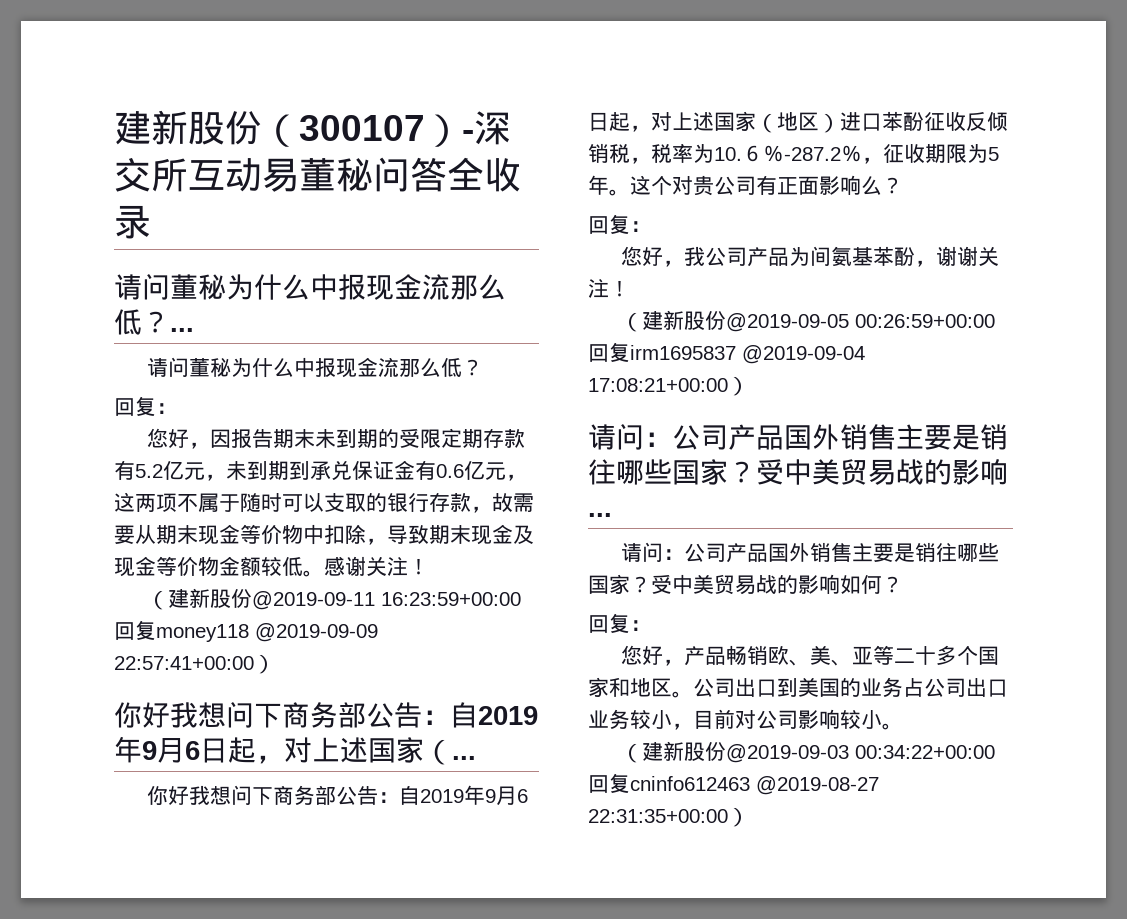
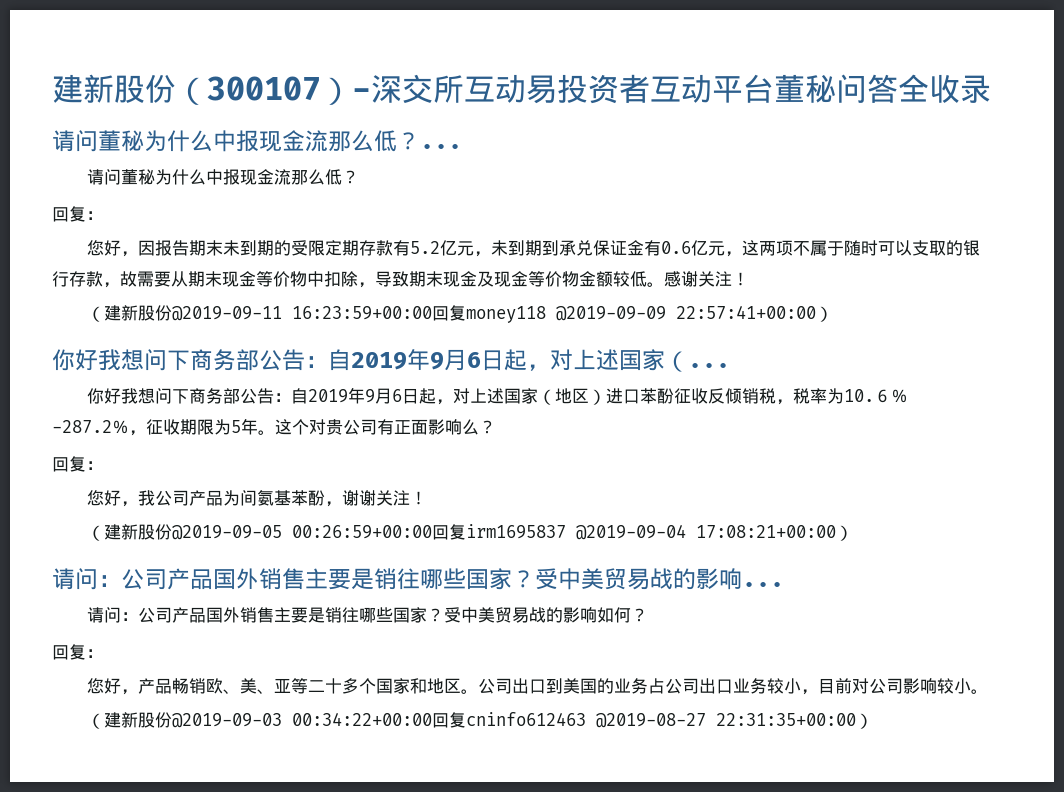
- 建新股份（300107）-深交所互动易董秘问答全收录
+ 建新股份（300107）-深交所互动易投资者互动平台董秘问答全收录

